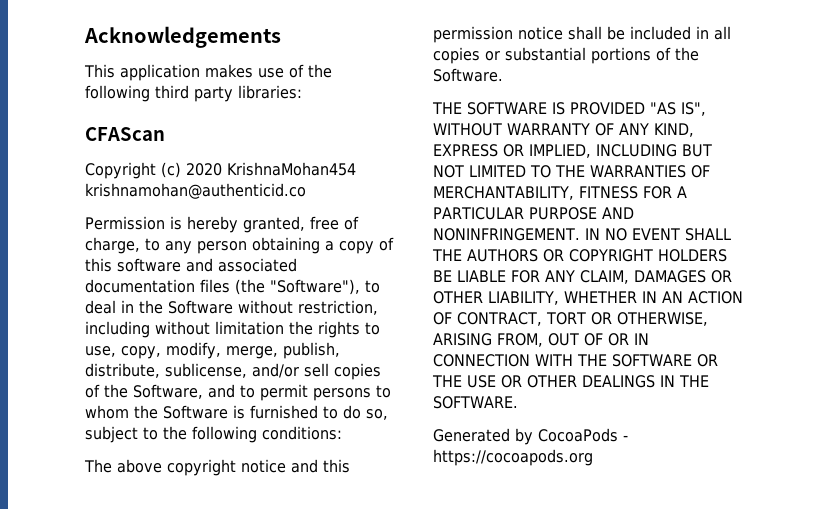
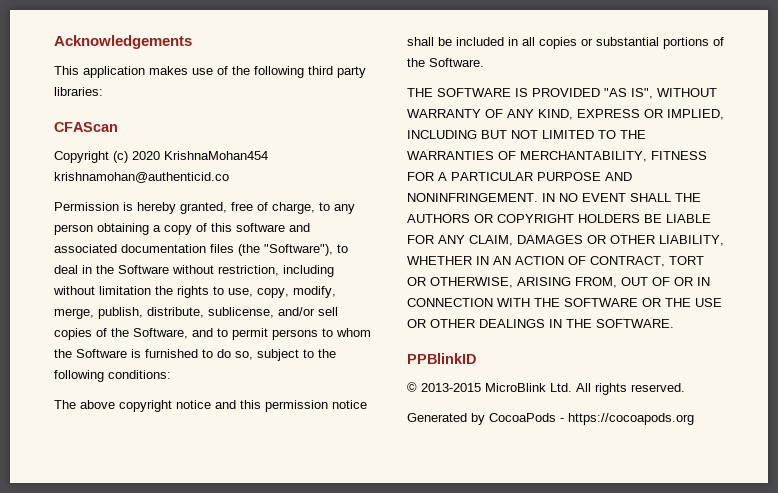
+ PPBlinkID
+ © 2013-2015 MicroBlink Ltd. All rights reserved.

